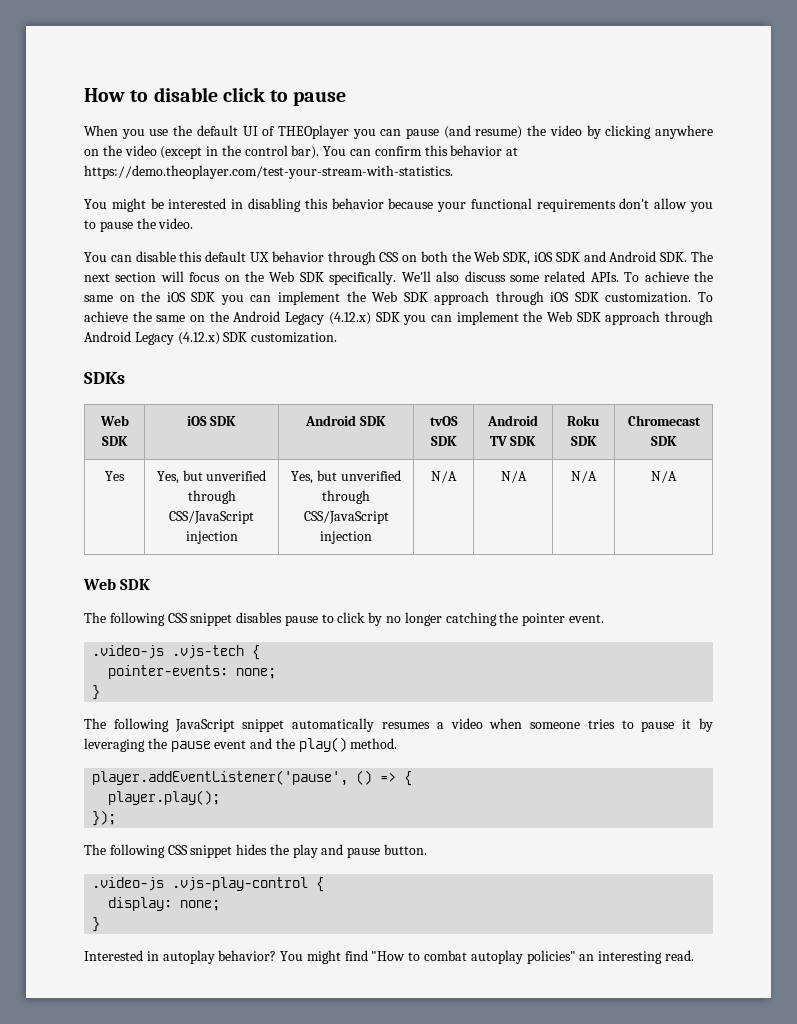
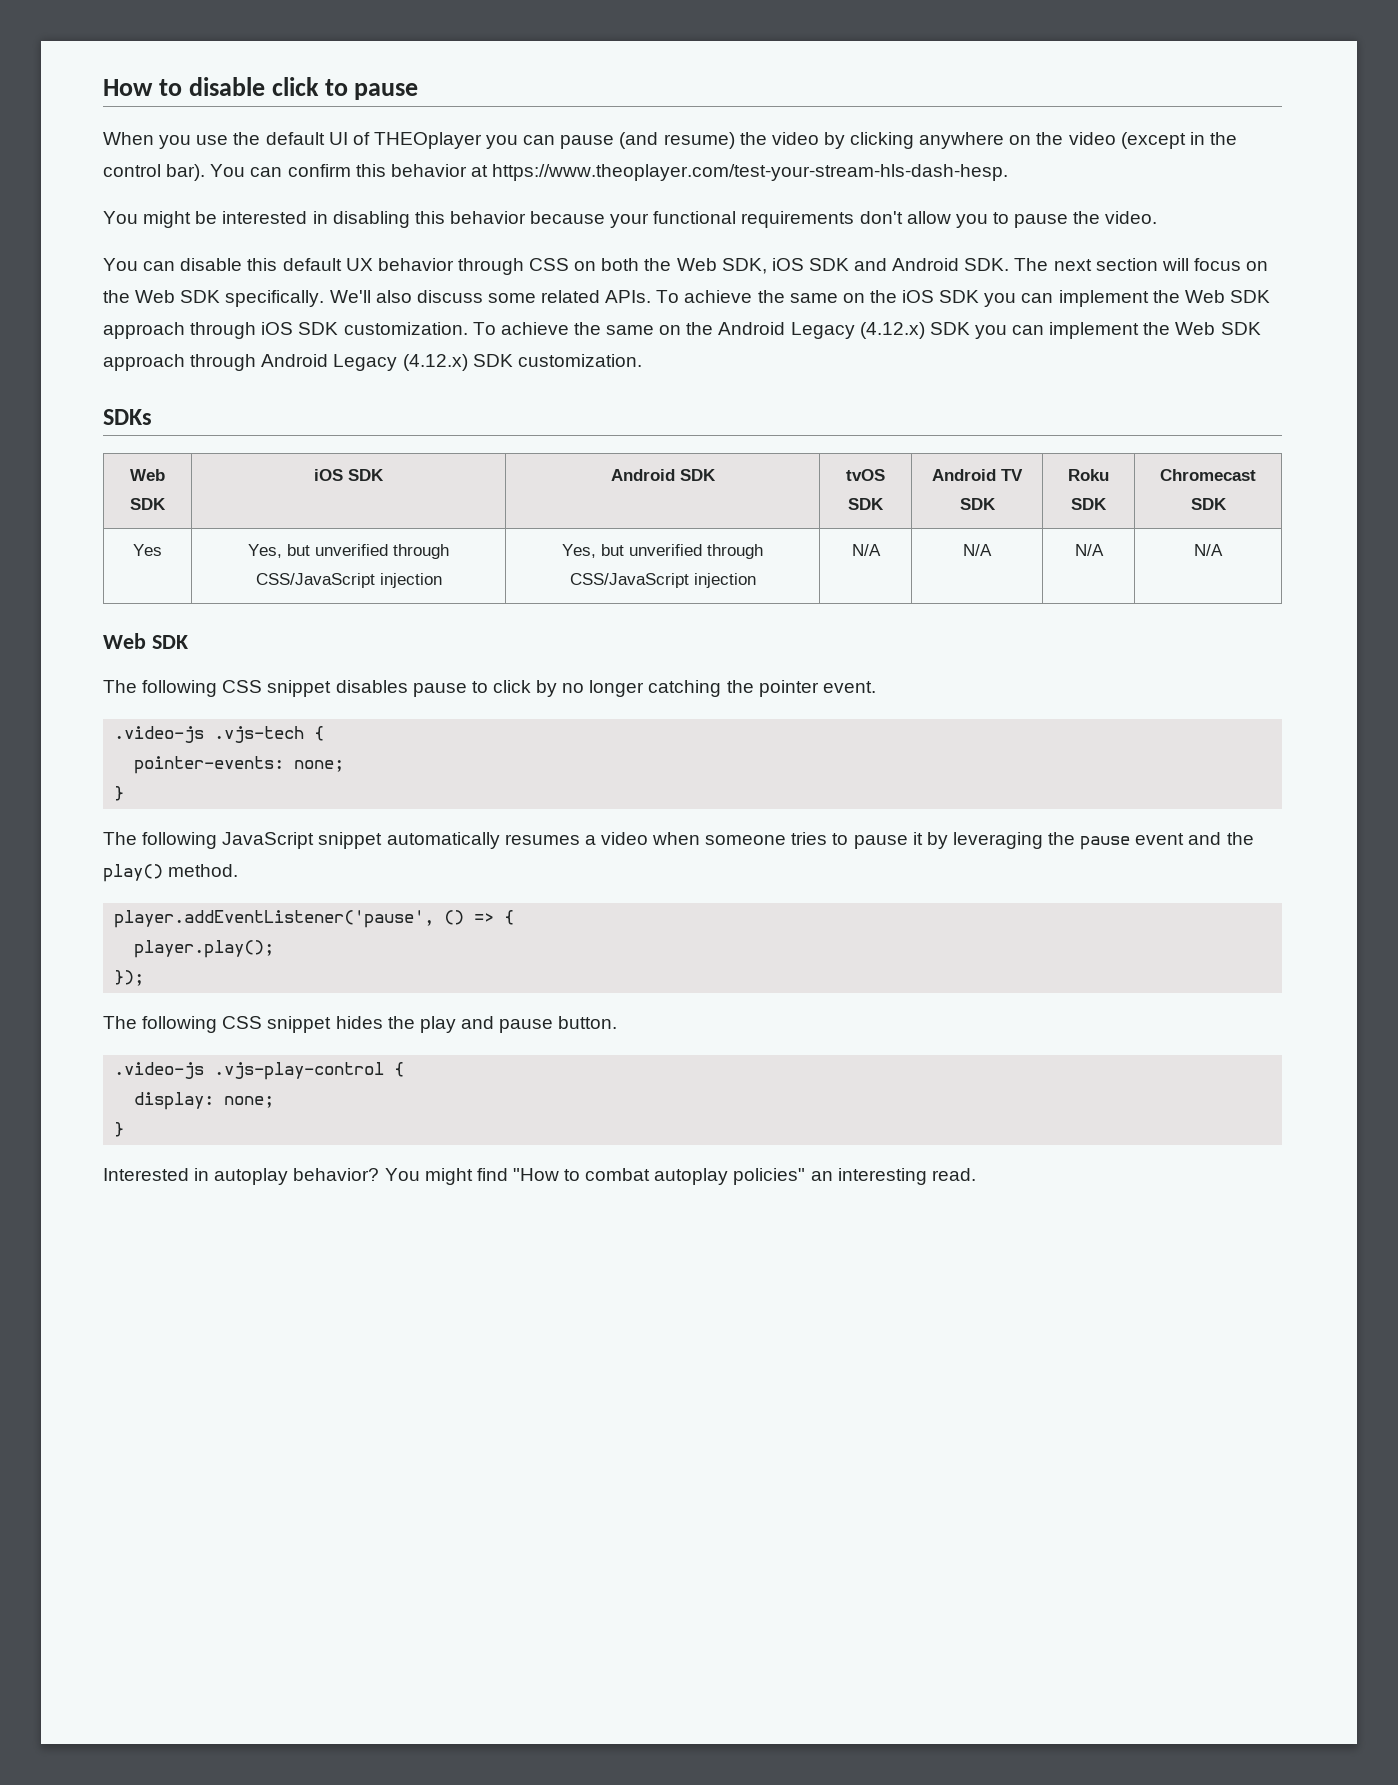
- You can confirm this behavior at https://demo.theoplayer.com/test-your-stream-with-statistics.
+ You can confirm this behavior at https://www.theoplayer.com/test-your-stream-hls-dash-hesp.

